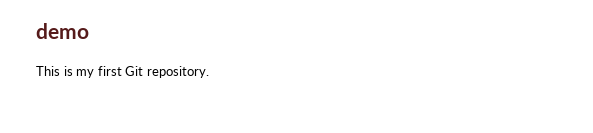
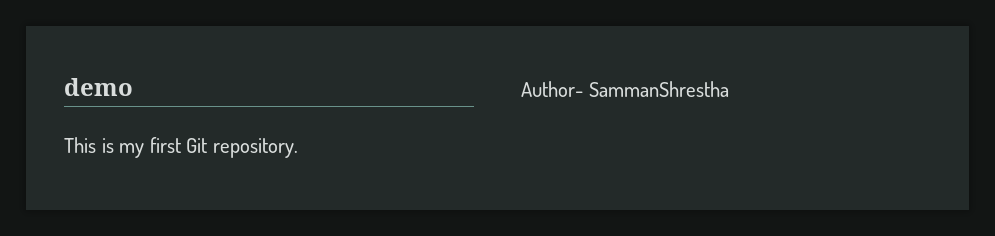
+ Author- SammanShrestha

